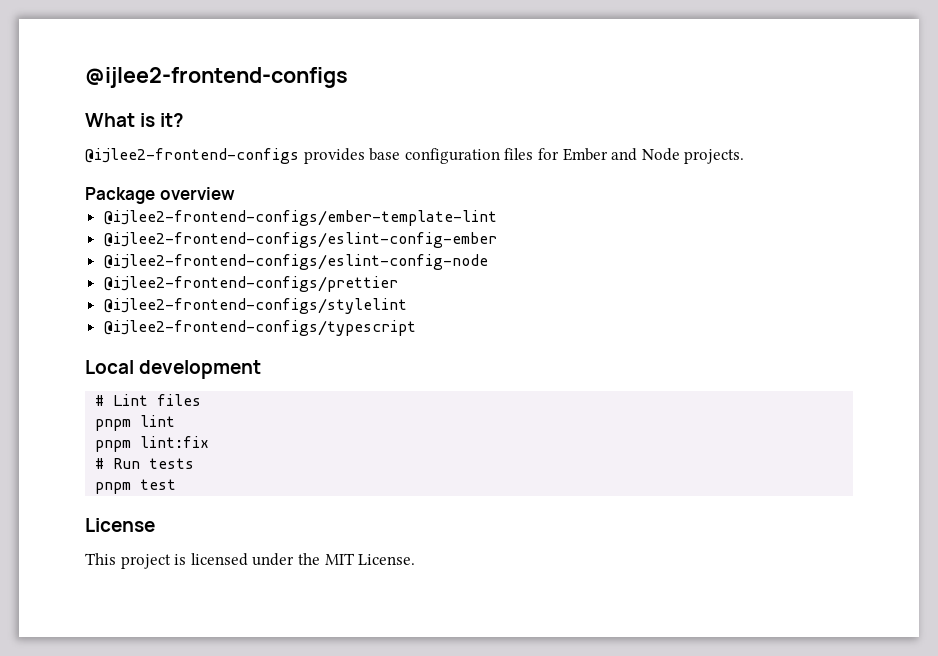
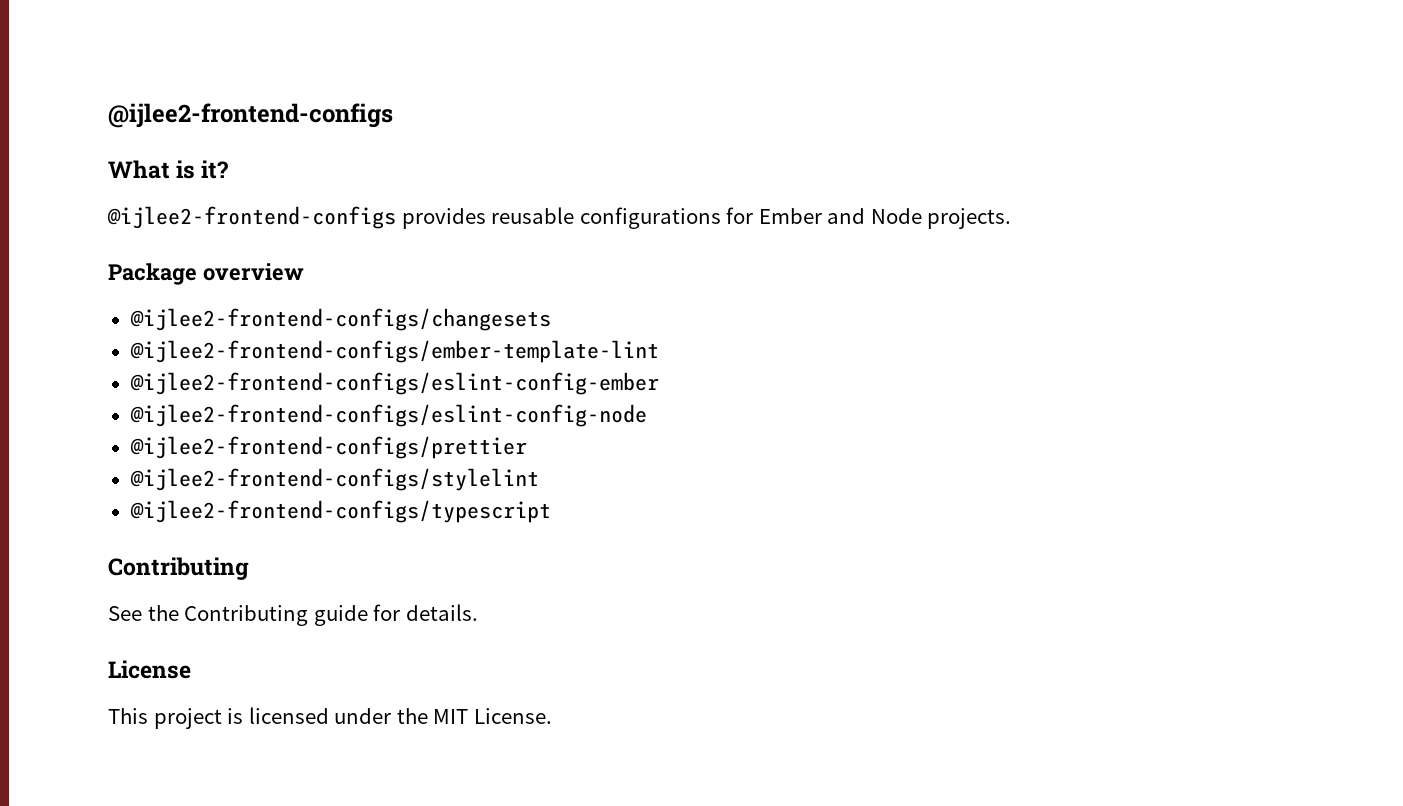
- @ijlee2-frontend-configs provides base configuration files for Ember and Node projects.
+ @ijlee2-frontend-configs provides reusable configurations for Ember and Node projects.
+ @ijlee2-frontend-configs/changesets
  @ijlee2-frontend-configs/typescript
- Local development
- # Lint files
- pnpm lint
- pnpm lint:fix
- # Run tests
- pnpm test
+ Contributing
+ See the Contributing guide for details.

